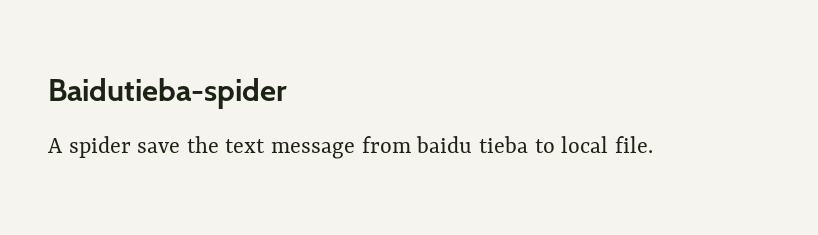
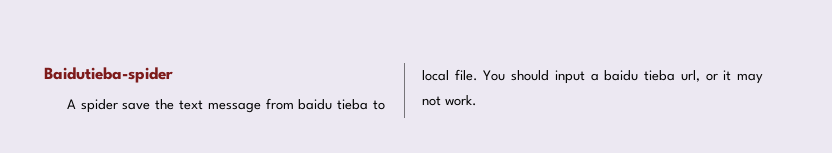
+ You should input a baidu tieba url, or it may not work.

